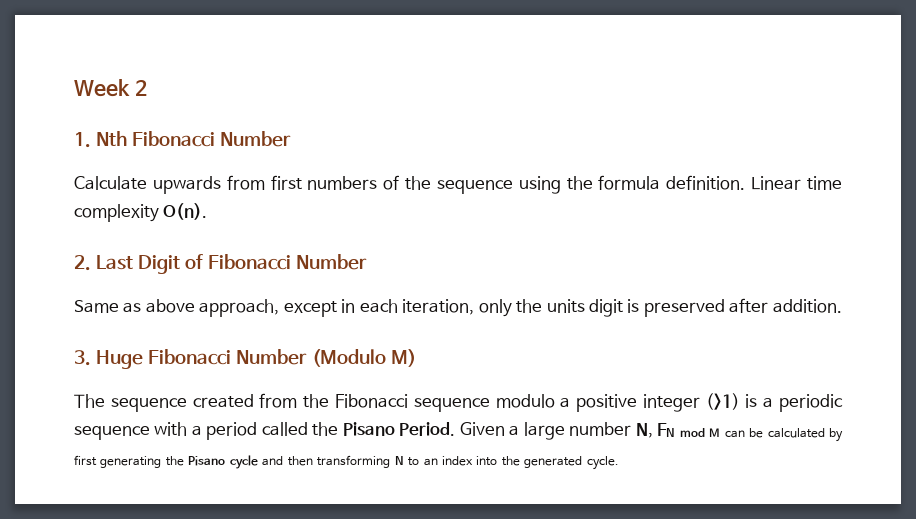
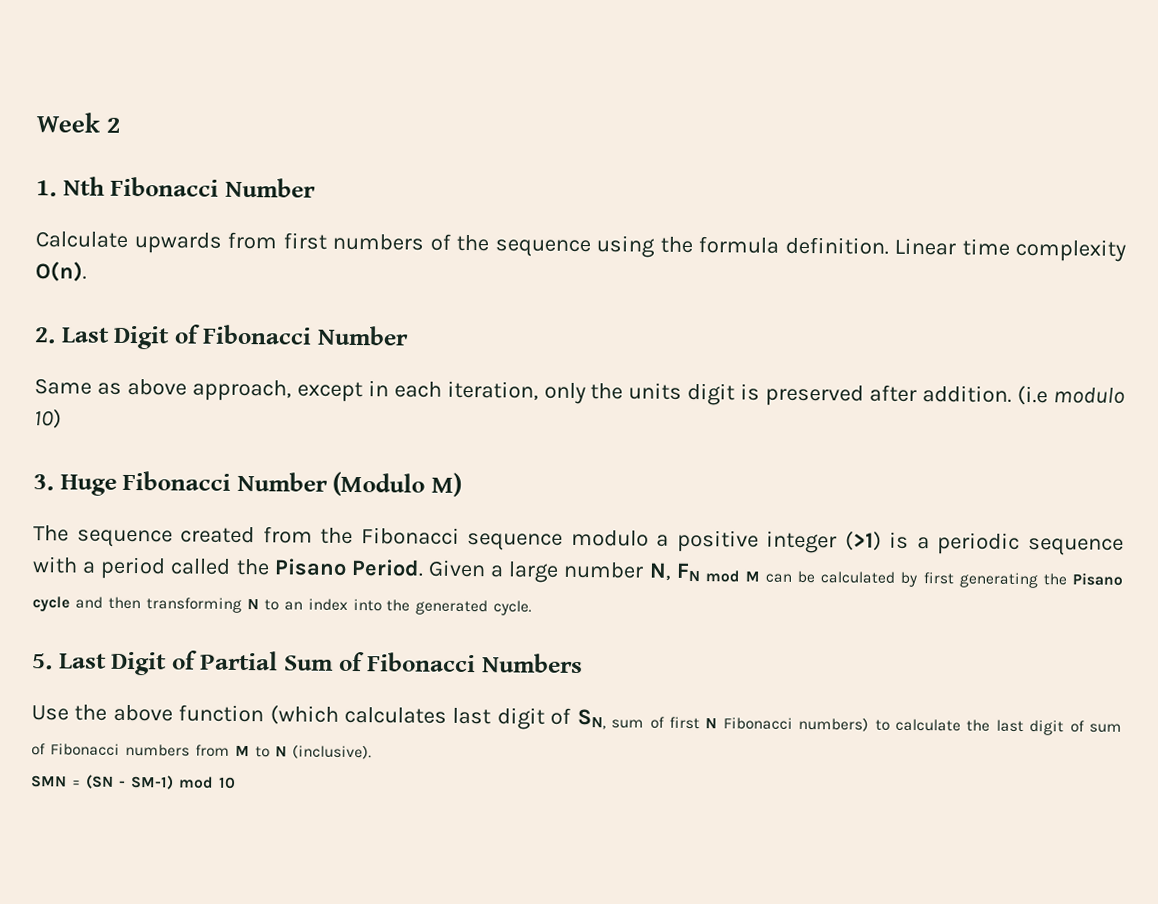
+ (i.e modulo 10)
+ 5. Last Digit of Partial Sum of Fibonacci Numbers
+ Use the above function (which calculates last digit of SN, sum of first N Fibonacci numbers) to calculate the last digit of sum of Fibonacci numbers from M to N (inclusive).
+ SMN = (SN - SM-1) mod 10

